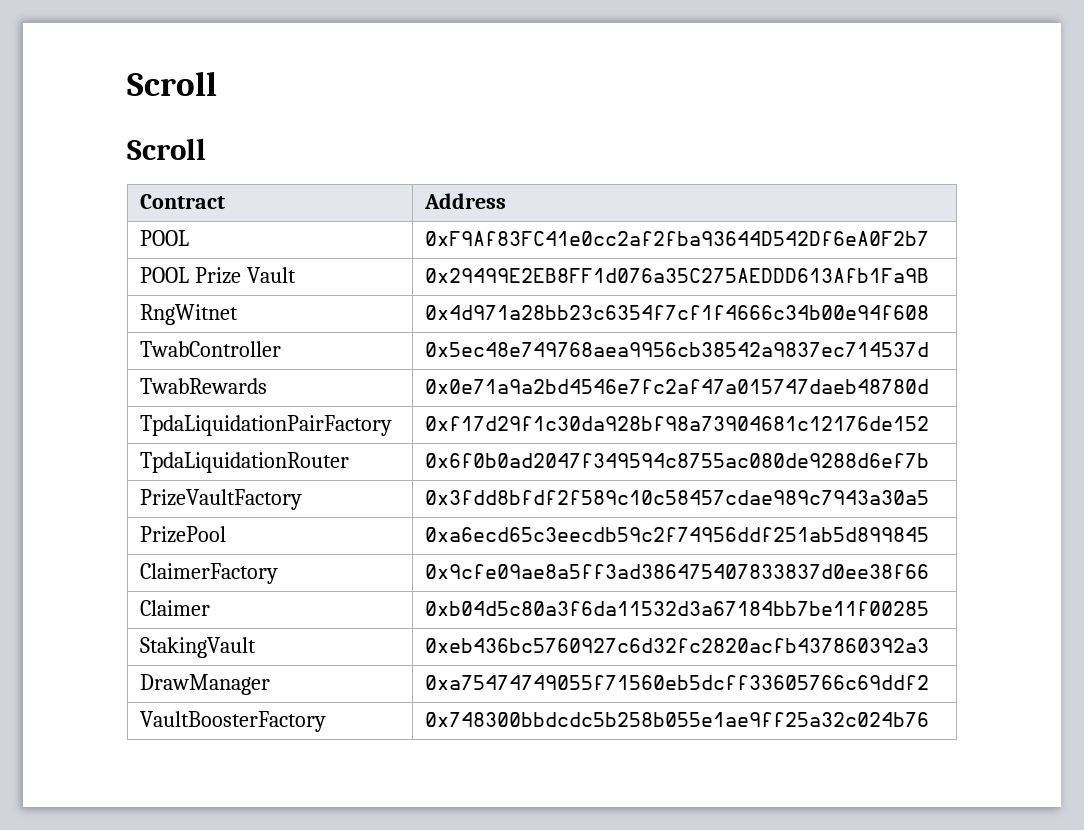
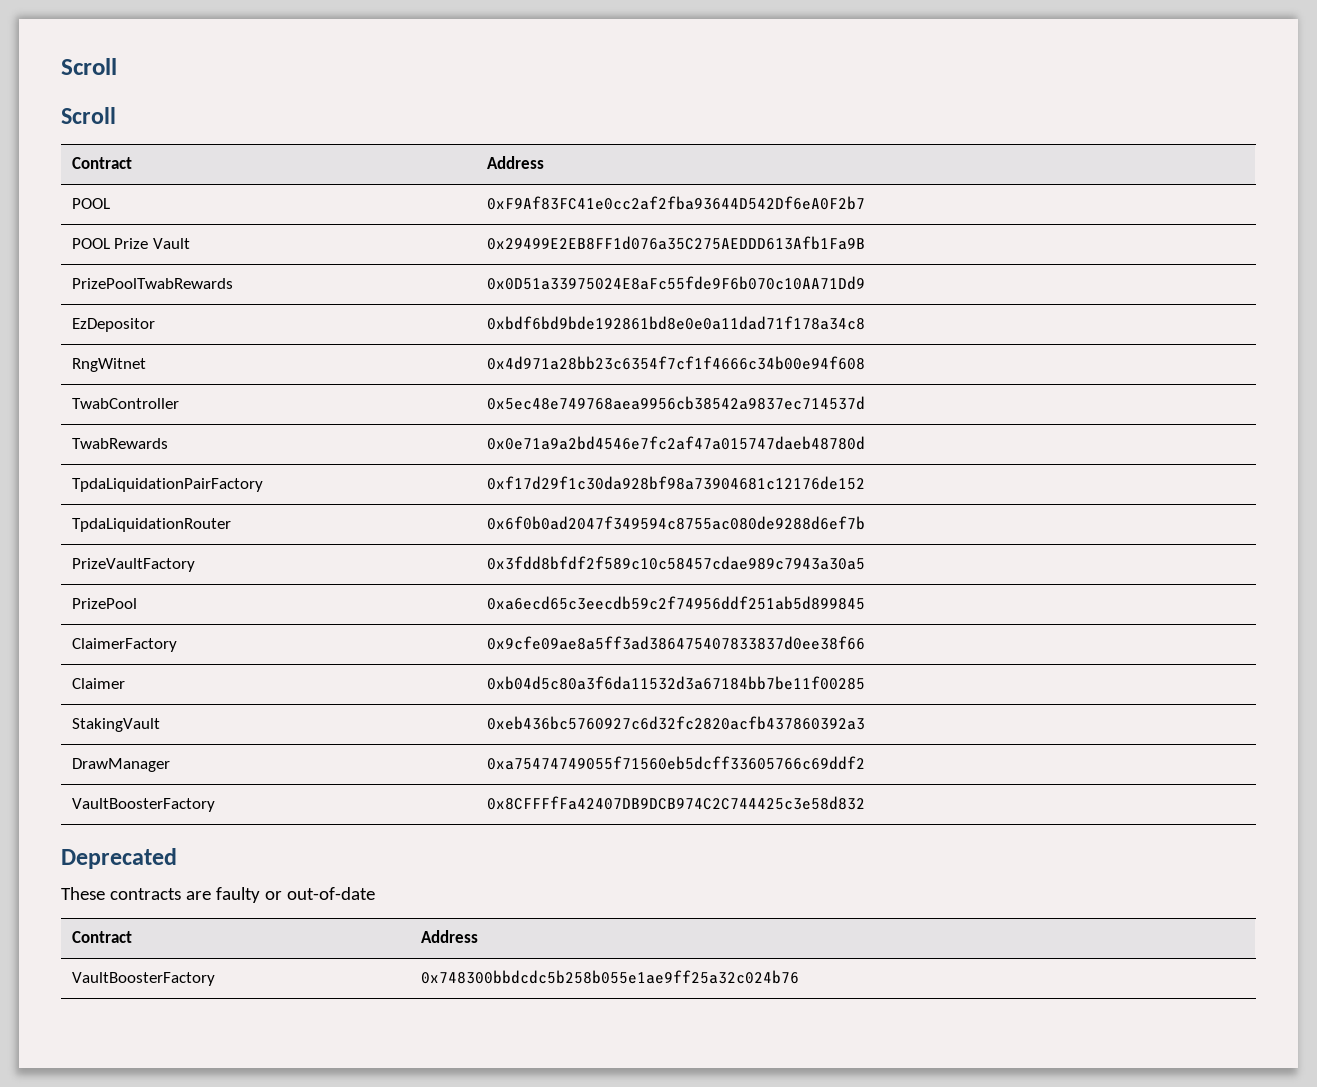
+ PrizePoolTwabRewards | 0x0D51a33975024E8aFc55fde9F6b070c10AA71Dd9
+ EzDepositor | 0xbdf6bd9bde192861bd8e0e0a11dad71f178a34c8
+ VaultBoosterFactory | 0x8CFFFfFa42407DB9DCB974C2C744425c3e58d832
+ Deprecated
+ These contracts are faulty or out-of-date
+ Contract | Address

